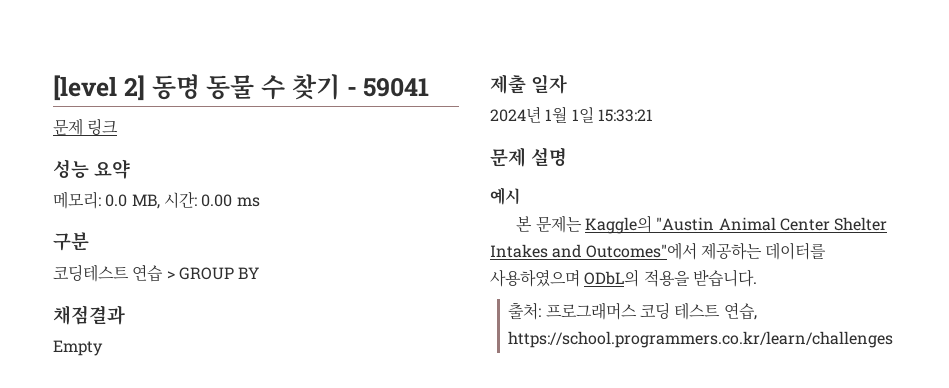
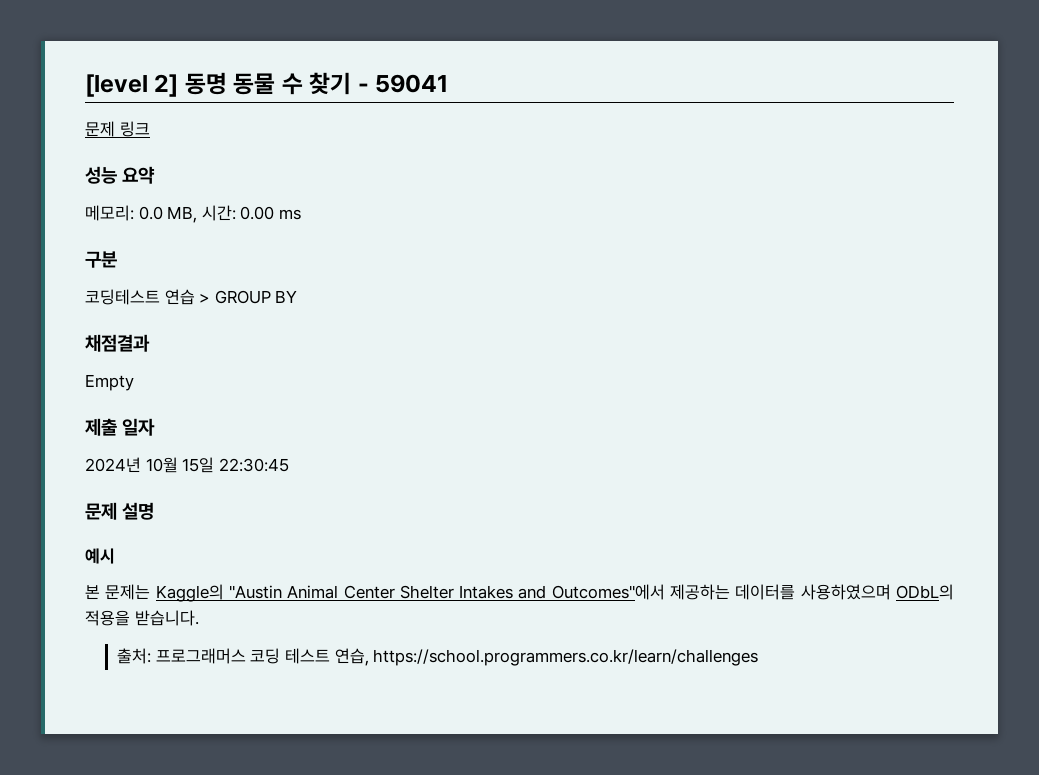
- 2024년 1월 1일 15:33:21
+ 2024년 10월 15일 22:30:45

